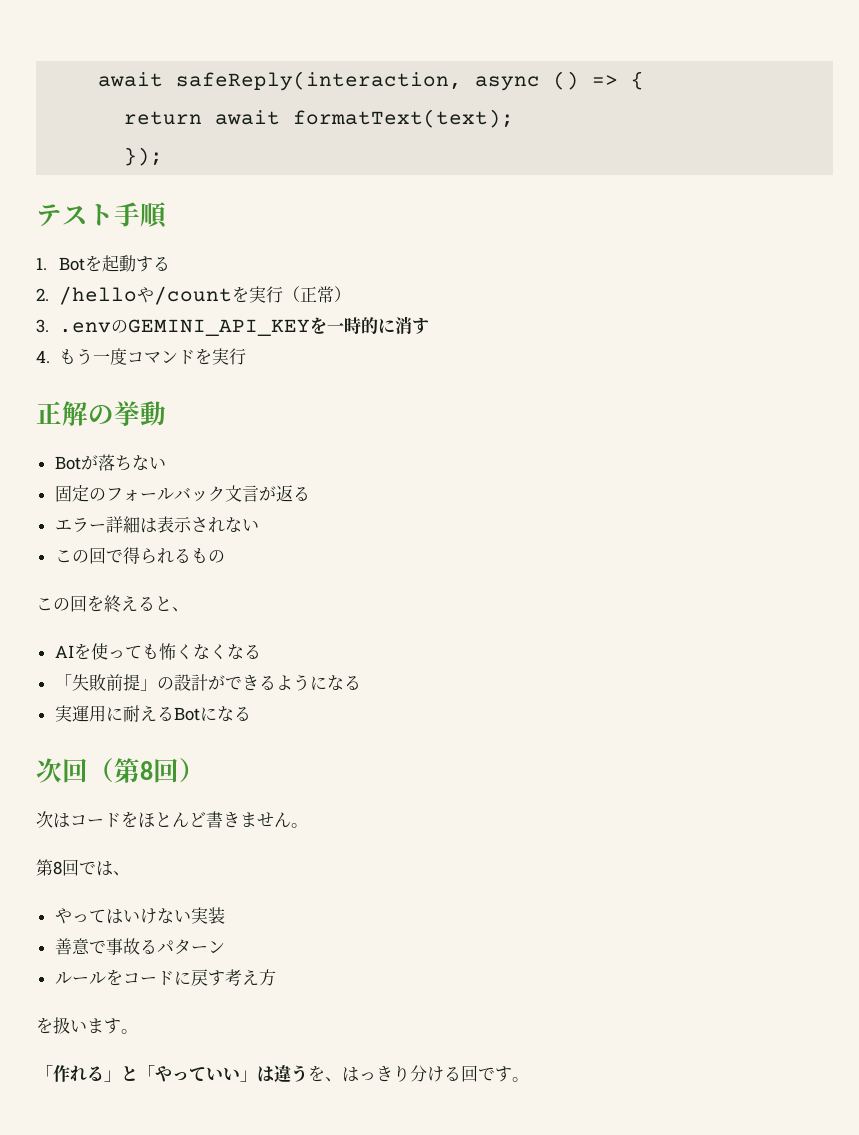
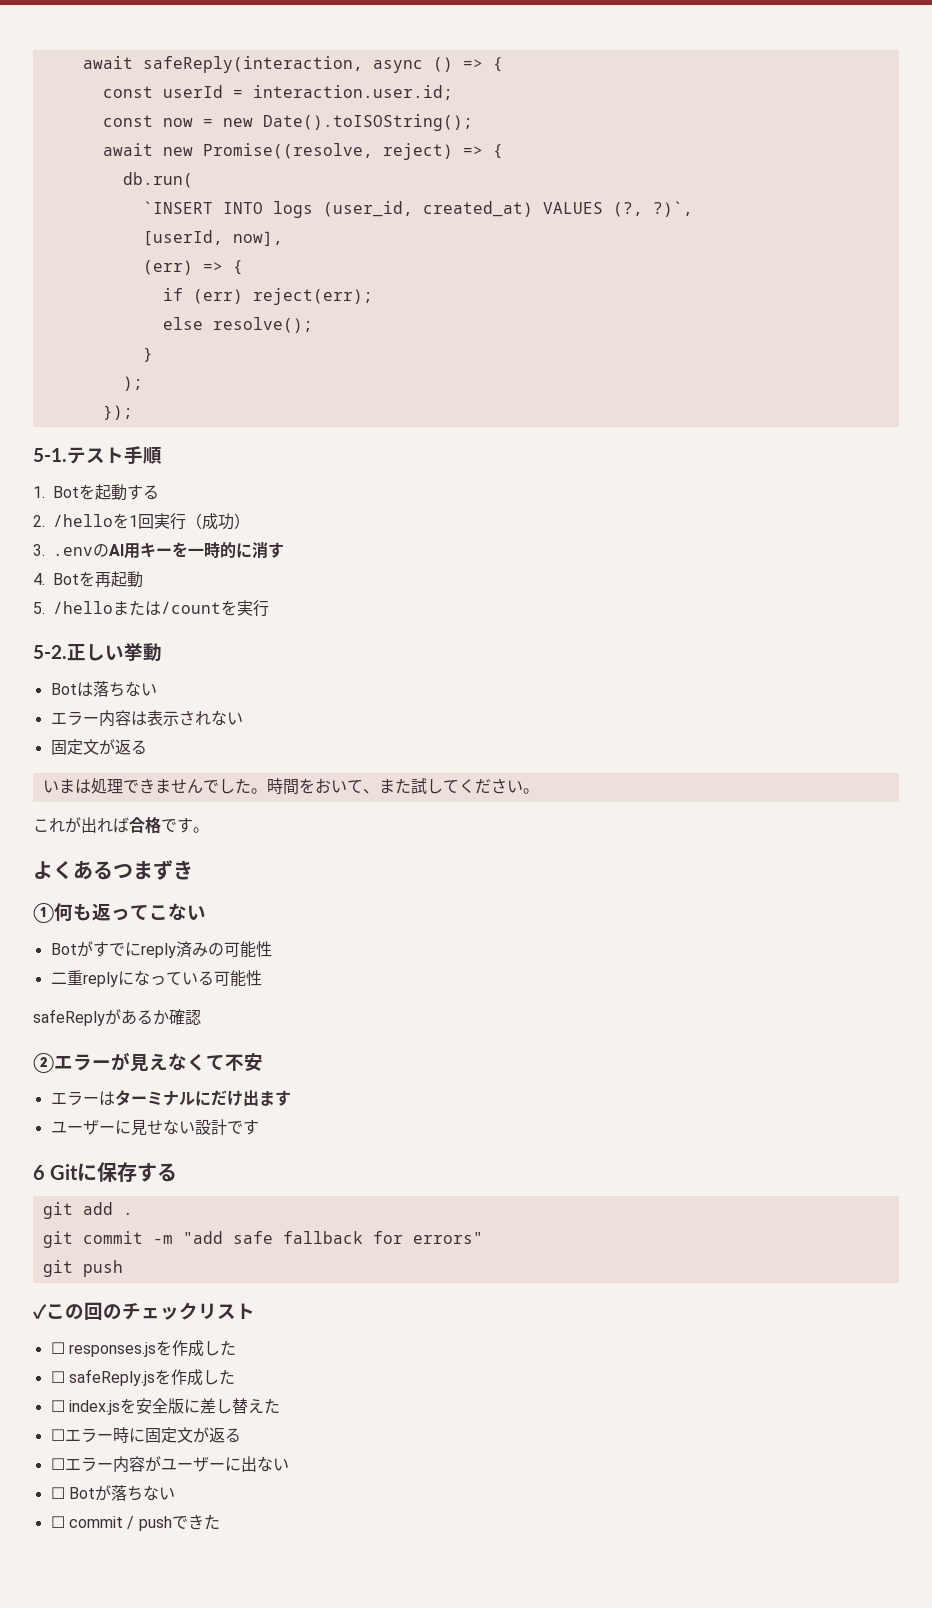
- return await formatText(text);
+ const userId = interaction.user.id;
+ const now = new Date().toISOString();
+ await new Promise((resolve, reject) => {
+ db.run(
+ `INSERT INTO logs (user_id, created_at) VALUES (?, ?)`,
+ [userId, now],
+ (err) => {
+ if (err) reject(err);
+ else resolve();
+ }
+ );
+ 5-1.
- 2. /helloや/countを実行（正常）
+ 2. /helloを1回実行（成功）
- 3. .envのGEMINI_API_KEYを一時的に消す
+ 3. .envのAI用キーを一時的に消す
- 4.もう一度コマンドを実行
+ 4. Botを再起動
+ 5. /helloまたは/countを実行
- 正解の挙動
+ 5-2.正しい挙動
- Botが落ちない
- 固定のフォールバック文言が返る
- エラー詳細は表示されない
- この回で得られるもの
- この回を終えると、
- AIを使っても怖くなくなる
- 「失敗前提」の設計ができるようになる
- 実運用に耐えるBotになる
- 次回（第8回）
- 次はコードをほとんど書きません。
- 第8回では、
- やってはいけない実装
- 善意で事故るパターン
- ルールをコードに戻す考え方
- を扱います。
- 「作れる」と「やっていい」は違うを、はっきり分ける回です。
+ Botは落ちない
+ エラー内容は表示されない
+ 固定文が返る
+ いまは処理できませんでした。時間をおいて、また試してください。
+ これが出れば合格です。
+ よくあるつまずき
+ ①何も返ってこない
+ Botがすでにreply済みの可能性
+ 二重replyになっている可能性
+ safeReplyがあるか確認
+ ②エラーが見えなくて不安
+ エラーはターミナルにだけ出ます
+ ユーザーに見せない設計です
+ 6 Gitに保存する
+ git add .
+ git commit -m "add safe fallback for errors"
+ git push
+ ✓この回のチェックリスト
+ ☐ responses.jsを作成した
+ ☐ safeReply.jsを作成した
+ ☐ index.jsを安全版に差し替えた
+ ☐エラー時に固定文が返る
+ ☐エラー内容がユーザーに出ない
+ ☐ Botが落ちない
+ ☐ commit / pushできた

